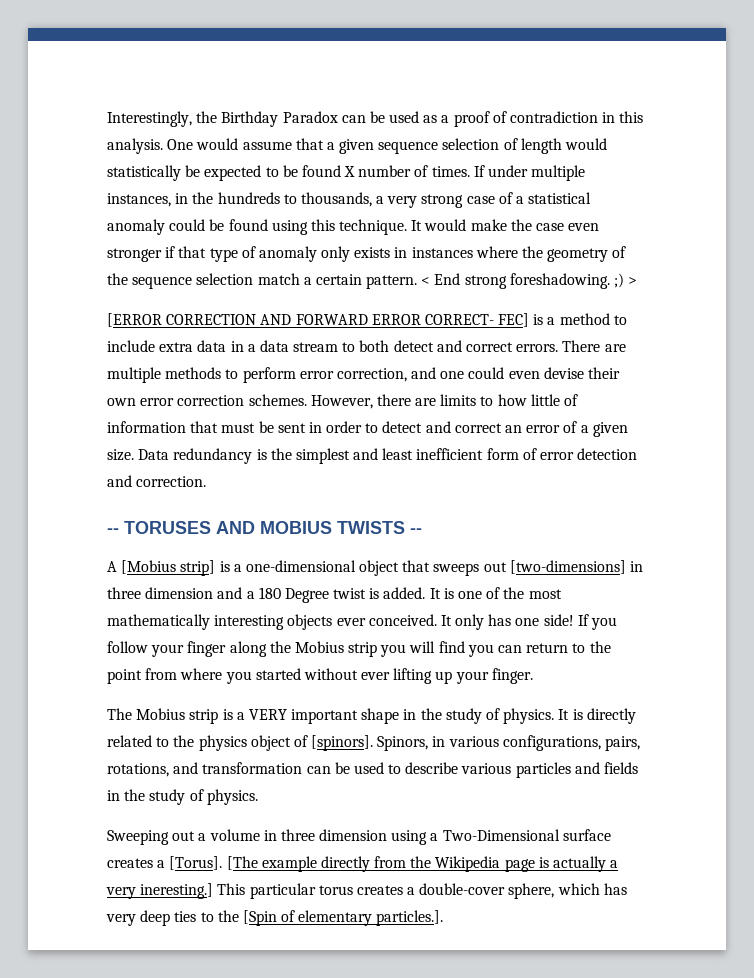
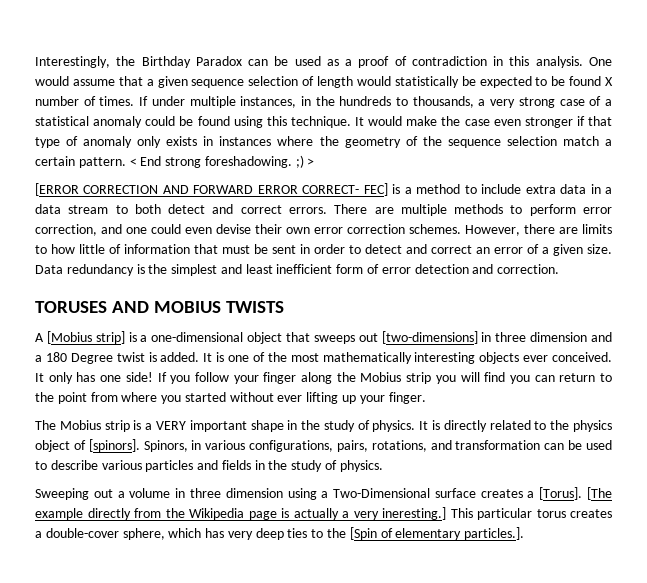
- -- TORUSES AND MOBIUS TWISTS --
+ TORUSES AND MOBIUS TWISTS

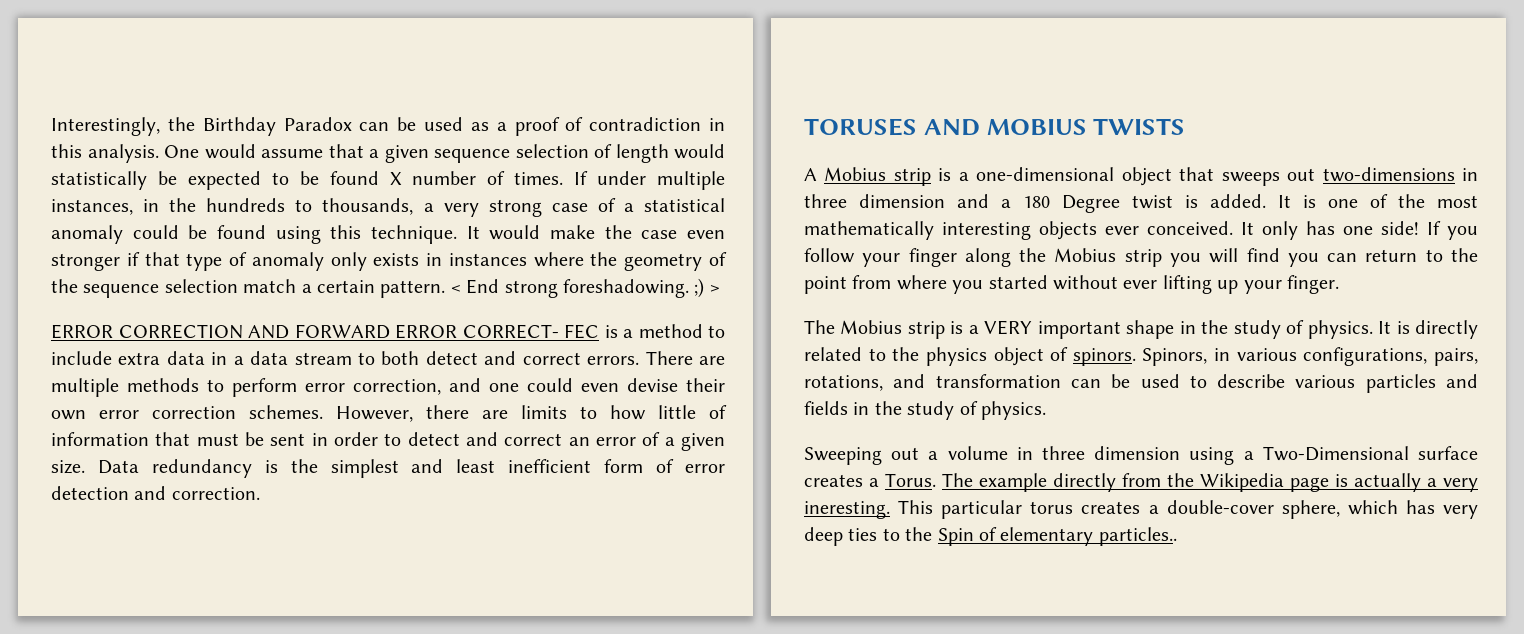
- [ERROR CORRECTION AND FORWARD ERROR CORRECT- FEC] is a method to include extra data in a data stream to both detect and correct errors.
+ ERROR CORRECTION AND FORWARD ERROR CORRECT- FEC is a method to include extra data in a data stream to both detect and correct errors.
- A [Mobius strip] is a one-dimensional object that sweeps out [two-dimensions] in three dimension and a 180 Degree twist is added.
+ A Mobius strip is a one-dimensional object that sweeps out two-dimensions in three dimension and a 180 Degree twist is added.
- It is directly related to the physics object of [spinors].
+ It is directly related to the physics object of spinors.
- Sweeping out a volume in three dimension using a Two-Dimensional surface creates a [Torus]. [The example directly from the Wikipedia page is actually a very ineresting.]
+ Sweeping out a volume in three dimension using a Two-Dimensional surface creates a Torus. The example directly from the Wikipedia page is actually a very ineresting.
- This particular torus creates a double-cover sphere, which has very deep ties to the [Spin of elementary particles.].
+ This particular torus creates a double-cover sphere, which has very deep ties to the Spin of elementary particles..

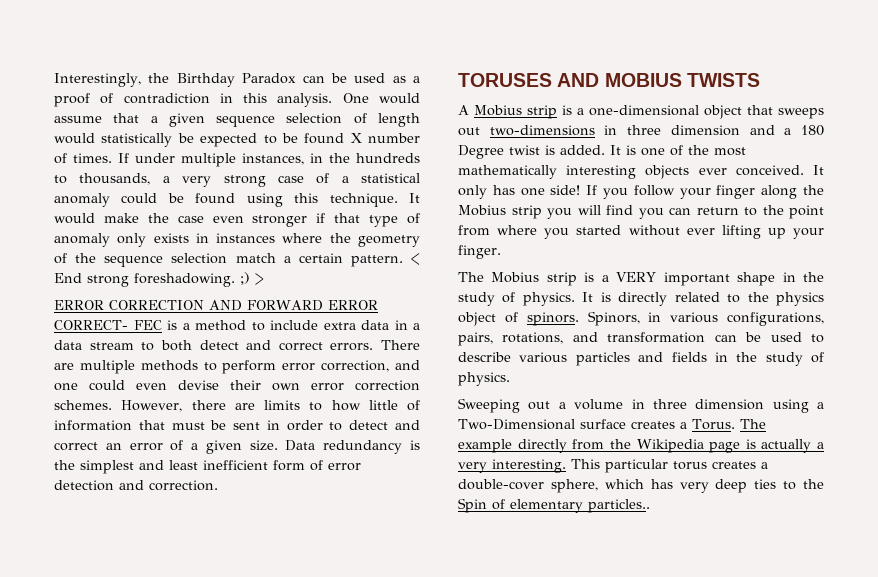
- The example directly from the Wikipedia page is actually a very ineresting.
+ The example directly from the Wikipedia page is actually a very interesting.

